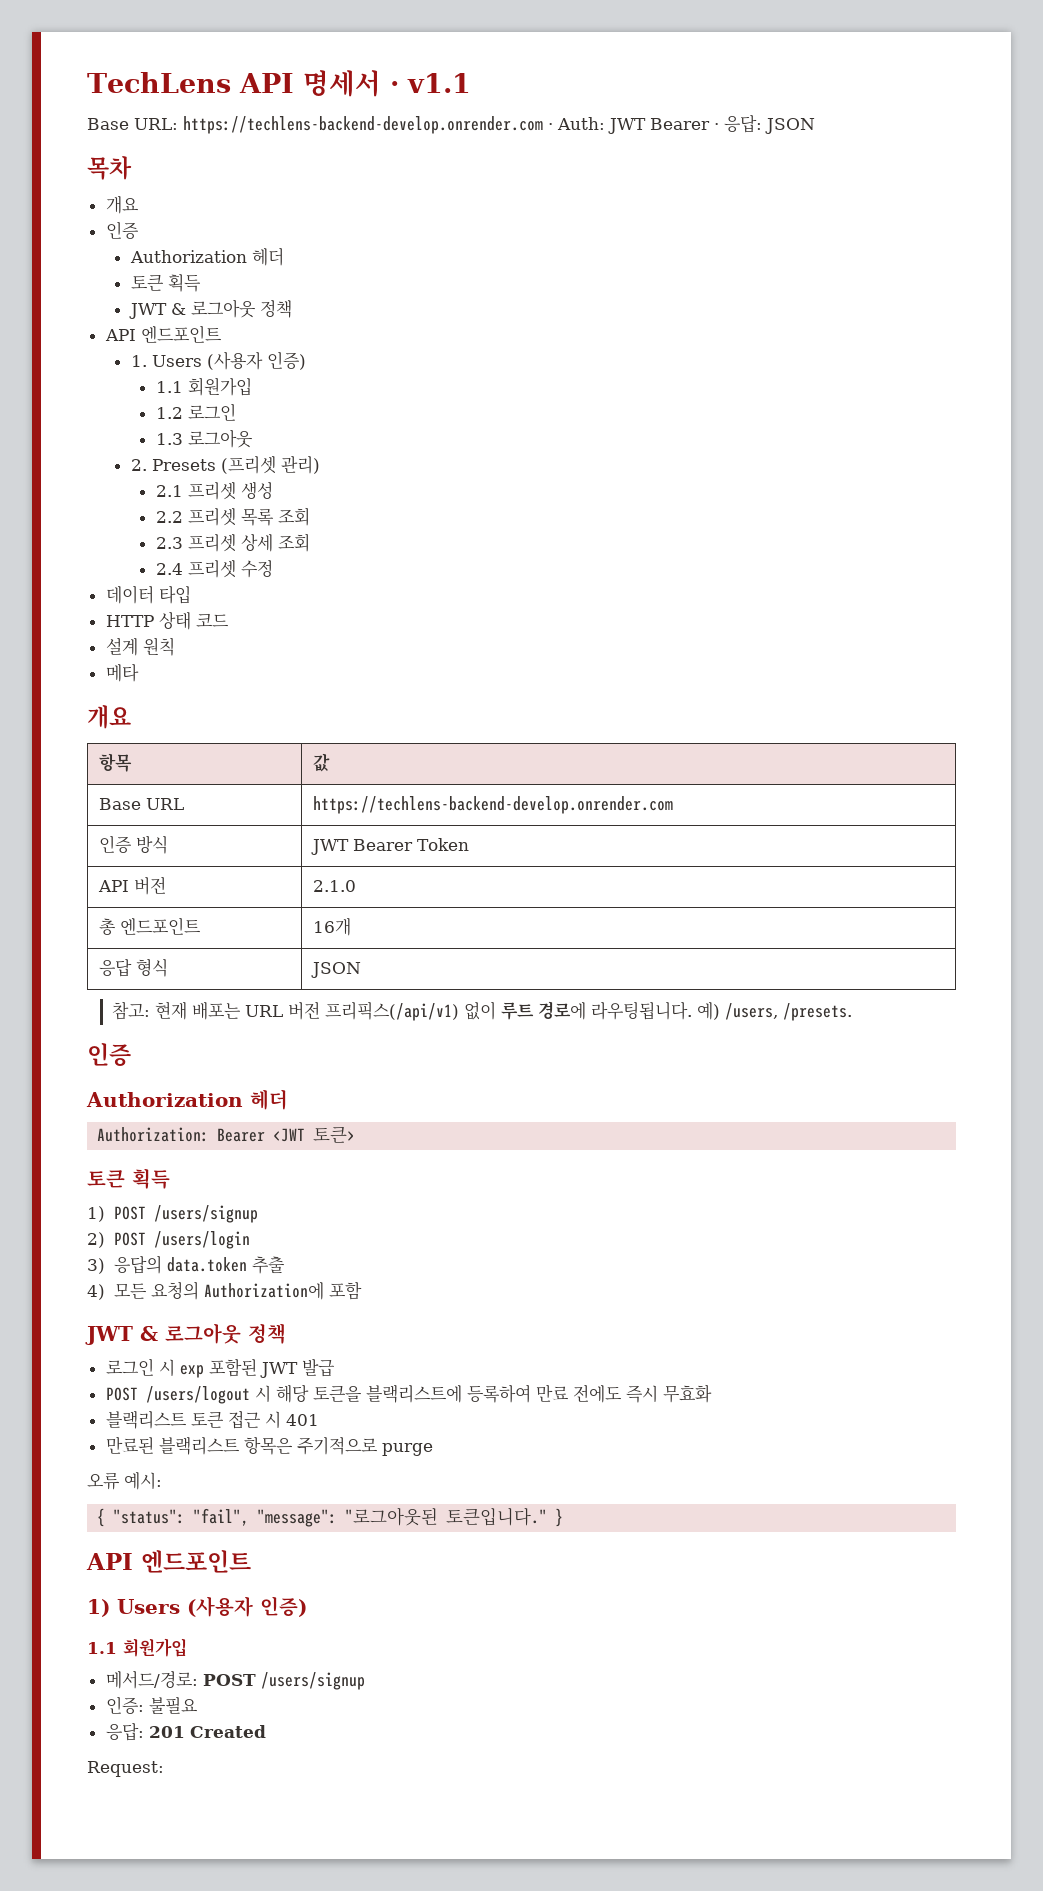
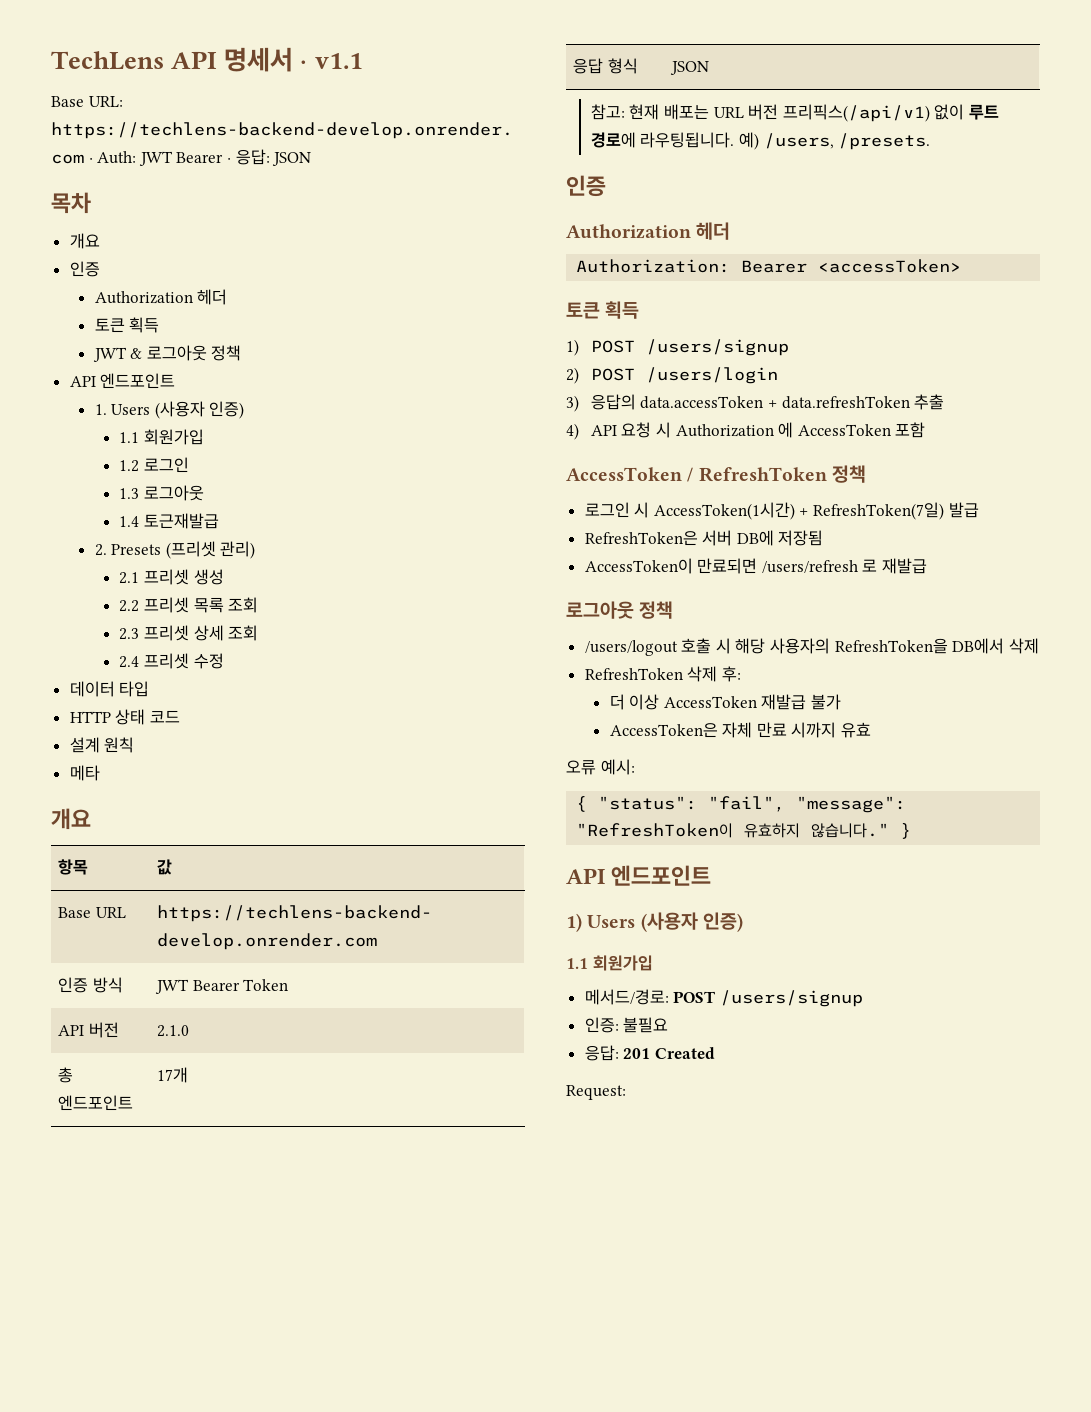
+ 1.4 토근재발급
- 총 엔드포인트 | 16개
+ 총 엔드포인트 | 17개
- Authorization: Bearer <JWT 토큰>
+ Authorization: Bearer <accessToken>
- 3) 응답의 data.token 추출
+ 3) 응답의 data.accessToken + data.refreshToken 추출
- 4) 모든 요청의 Authorization에 포함
- JWT & 로그아웃 정책
- 로그인 시 exp 포함된 JWT 발급
- POST /users/logout 시 해당 토큰을 블랙리스트에 등록하여 만료 전에도 즉시 무효화
- 블랙리스트 토큰 접근 시 401
- 만료된 블랙리스트 항목은 주기적으로 purge
+ 4) API 요청 시 Authorization 에 AccessToken 포함
+ AccessToken / RefreshToken 정책
+ 로그인 시 AccessToken(1시간) + RefreshToken(7일) 발급
+ RefreshToken은 서버 DB에 저장됨
+ AccessToken이 만료되면 /users/refresh 로 재발급
+ 로그아웃 정책
+ /users/logout 호출 시 해당 사용자의 RefreshToken을 DB에서 삭제
+ RefreshToken 삭제 후:
+ 더 이상 AccessToken 재발급 불가
+ AccessToken은 자체 만료 시까지 유효
- { "status": "fail", "message": "로그아웃된 토큰입니다."
+ { "status": "fail", "message": "RefreshToken이 유효하지 않습니다."

